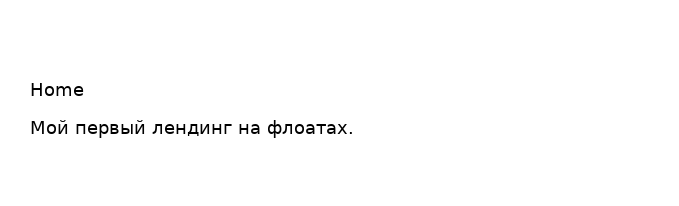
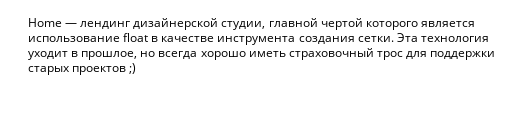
- Home
- Мой первый лендинг на флоатах.
+ Home — лендинг дизайнерской студии, главной чертой которого является использование float в качестве инструмента создания сетки. Эта технология уходит в прошлое, но всегда хорошо иметь страховочный трос для поддержки старых проектов ;)

